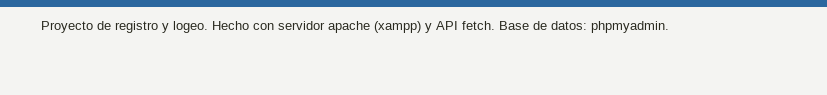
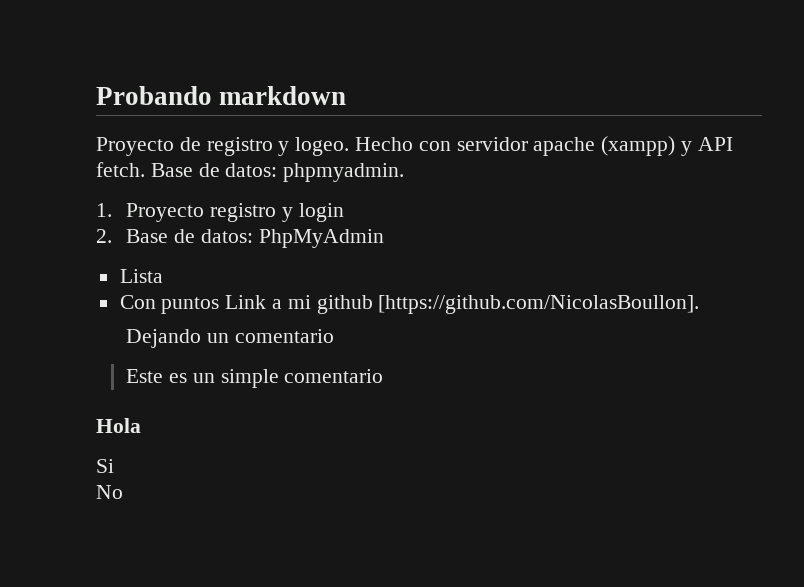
+ Probando markdown
+ 1. Proyecto registro y login
+ 2. Base de datos: PhpMyAdmin
+ Lista
+ Con puntos Link a mi github [https://github.com/NicolasBoullon].
+ Dejando un comentario
+ Este es un simple comentario
+ Hola
+ Si
+ No

